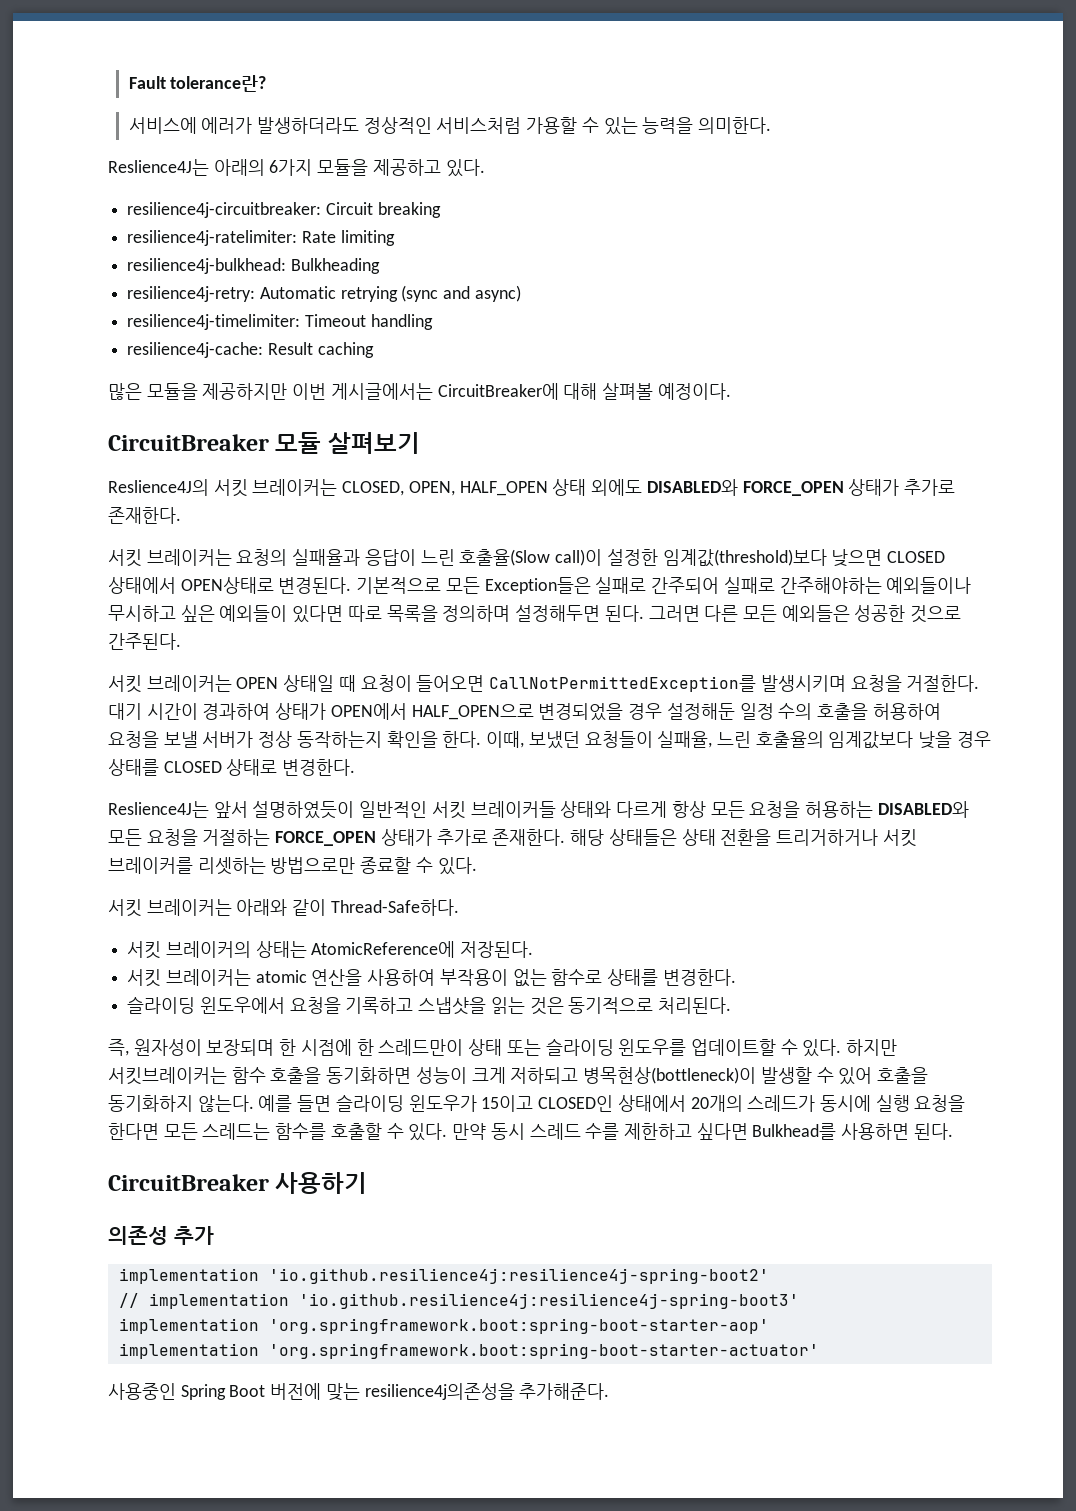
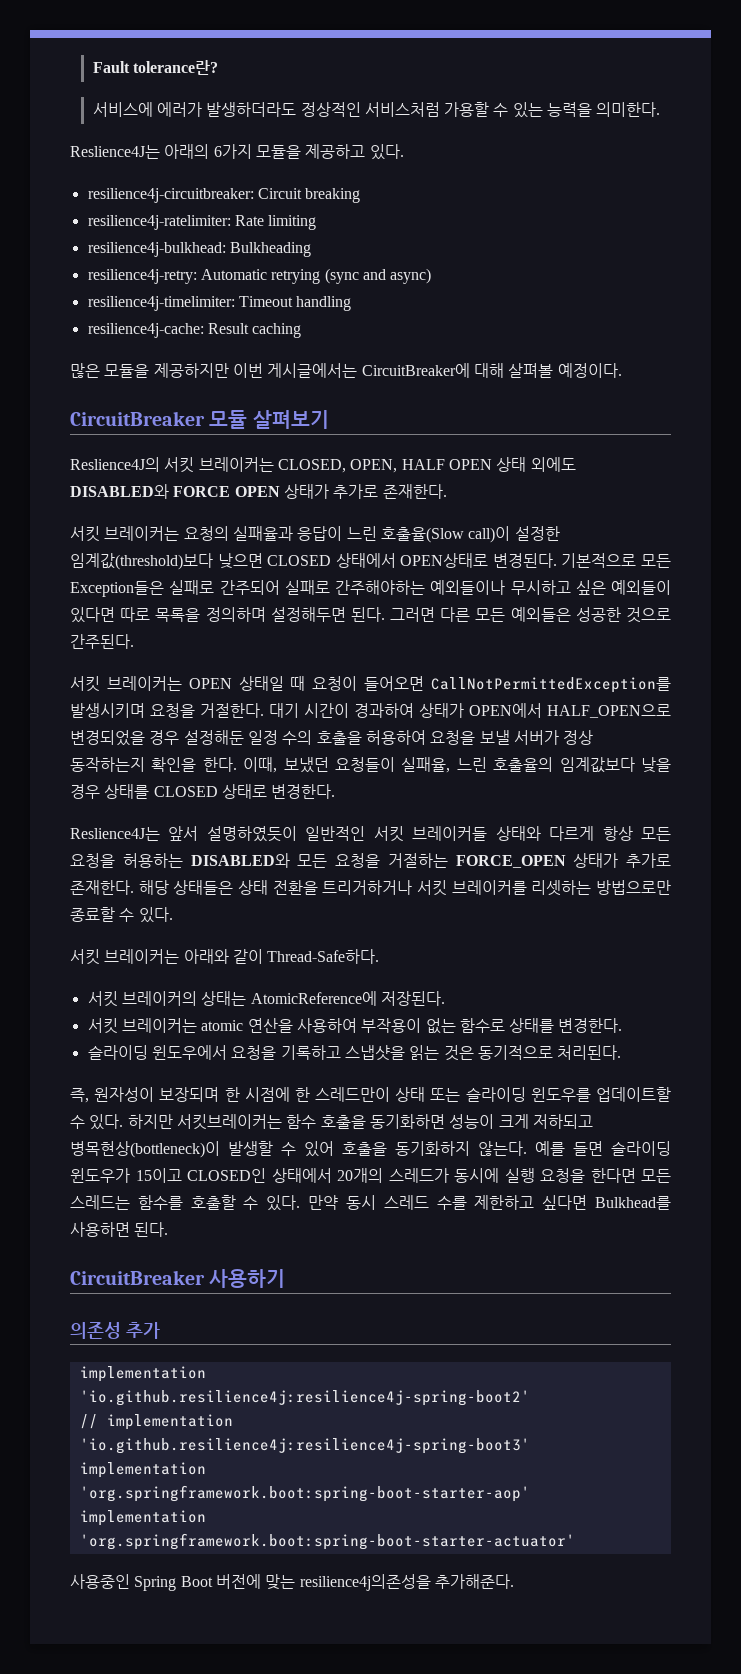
- Reslience4J의 서킷 브레이커는 CLOSED, OPEN, HALF_OPEN 상태 외에도 DISABLED와 FORCE_OPEN 상태가 추가로 존재한다.
+ Reslience4J의 서킷 브레이커는 CLOSED, OPEN, HALF OPEN 상태 외에도 DISABLED와 FORCE OPEN 상태가 추가로 존재한다.

